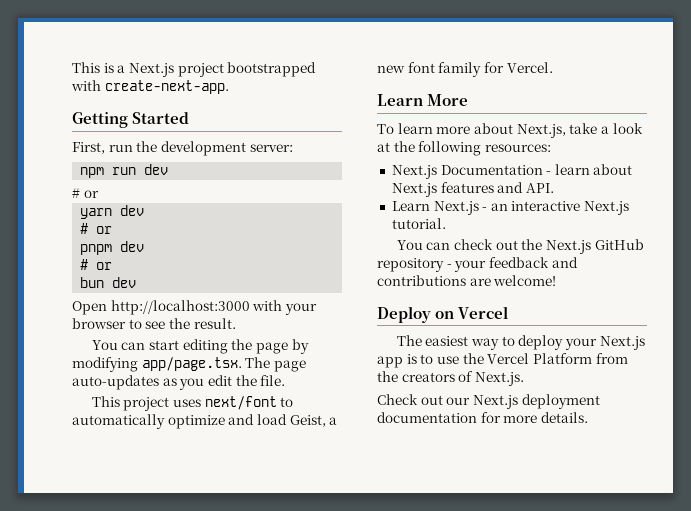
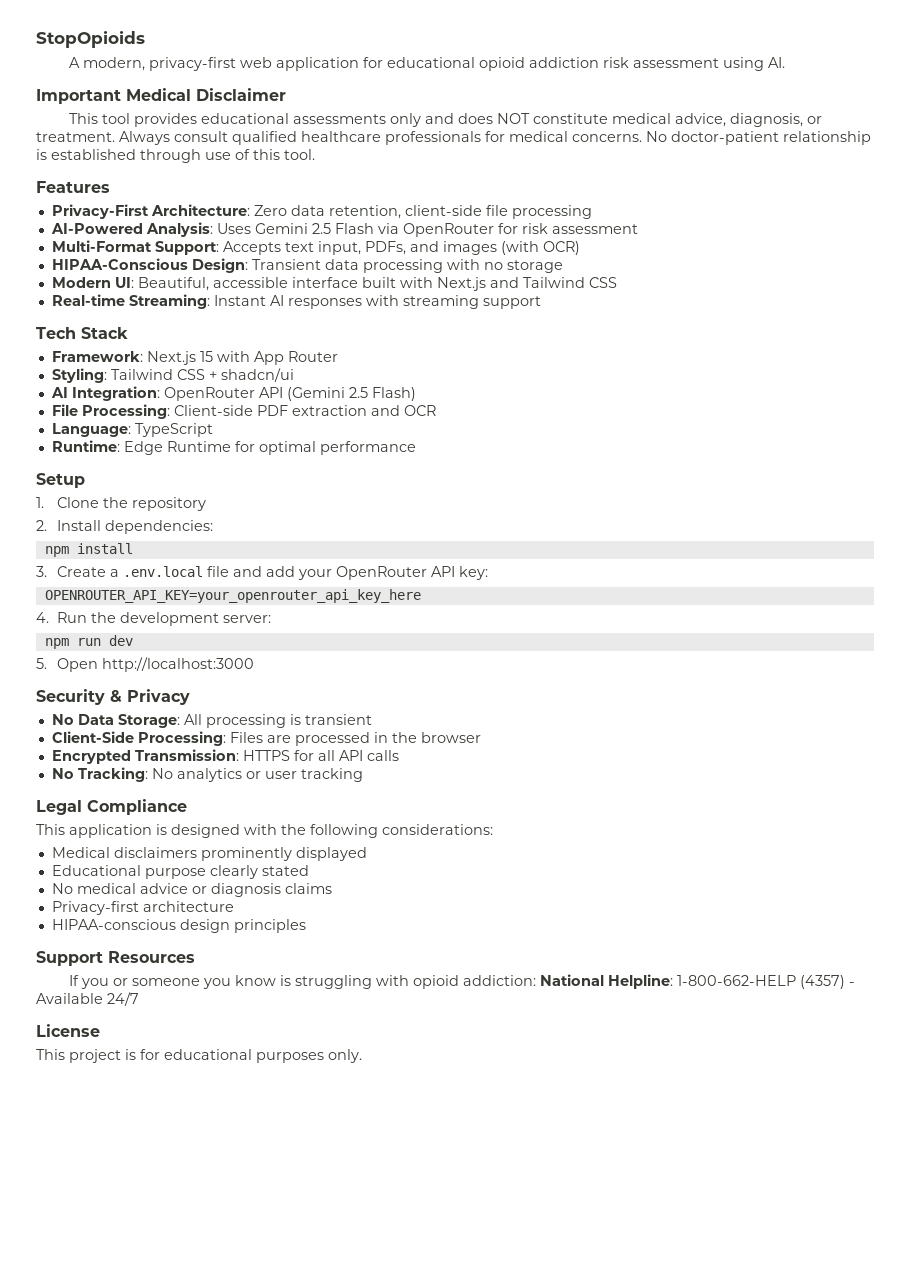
- This is a Next.js project bootstrapped with create-next-app.
- Getting Started
- First, run the development server:
+ StopOpioids
+ A modern, privacy-first web application for educational opioid addiction risk assessment using AI.
+ Important Medical Disclaimer
+ This tool provides educational assessments only and does NOT constitute medical advice, diagnosis, or treatment. Always consult qualified healthcare professionals for medical concerns. No doctor-patient relationship is established through use of this tool.
+ Features
+ Privacy-First Architecture: Zero data retention, client-side file processing
+ AI-Powered Analysis: Uses Gemini 2.5 Flash via OpenRouter for risk assessment
+ Multi-Format Support: Accepts text input, PDFs, and images (with OCR)
+ HIPAA-Conscious Design: Transient data processing with no storage
+ Modern UI: Beautiful, accessible interface built with Next.js and Tailwind CSS
+ Real-time Streaming: Instant AI responses with streaming support
+ Tech Stack
+ Framework: Next.js 15 with App Router
+ Styling: Tailwind CSS + shadcn/ui
+ AI Integration: OpenRouter API (Gemini 2.5 Flash)
+ File Processing: Client-side PDF extraction and OCR
+ Language: TypeScript
+ Runtime: Edge Runtime for optimal performance
+ Setup
+ 1. Clone the repository
+ 2. Install dependencies:
+ npm install
+ 3. Create a .env.local file and add your OpenRouter API key:
+ OPENROUTER_API_KEY=your_openrouter_api_key_here
+ 4. Run the development server:
  npm run dev
- # or
- yarn dev
- # or
- pnpm dev
- # or
- bun dev
- Open http://localhost:3000 with your browser to see the result.
- You can start editing the page by modifying app/page.tsx. The page auto-updates as you edit the file.
- This project uses next/font to automatically optimize and load Geist, a new font family for Vercel.
- Learn More
- To learn more about Next.js, take a look at the following resources:
- Next.js Documentation - learn about Next.js features and API.
- Learn Next.js - an interactive Next.js tutorial.
- You can check out the Next.js GitHub repository - your feedback and contributions are welcome!
- Deploy on Vercel
- The easiest way to deploy your Next.js app is to use the Vercel Platform from the creators of Next.js.
- Check out our Next.js deployment documentation for more details.
+ 5. Open http://localhost:3000
+ Security & Privacy
+ No Data Storage: All processing is transient
+ Client-Side Processing: Files are processed in the browser
+ Encrypted Transmission: HTTPS for all API calls
+ No Tracking: No analytics or user tracking
+ Legal Compliance
+ This application is designed with the following considerations:
+ Medical disclaimers prominently displayed
+ Educational purpose clearly stated
+ No medical advice or diagnosis claims
+ Privacy-first architecture
+ HIPAA-conscious design principles
+ Support Resources
+ If you or someone you know is struggling with opioid addiction: National Helpline: 1-800-662-HELP (4357) - Available 24/7
+ License
+ This project is for educational purposes only.

